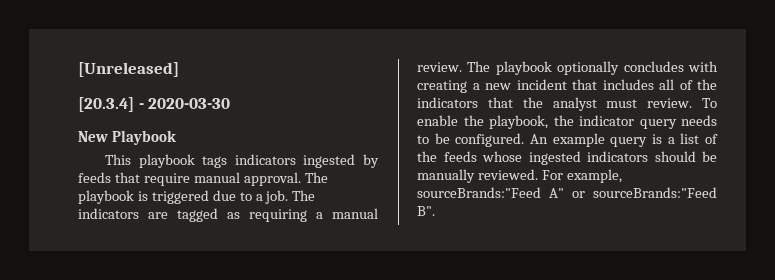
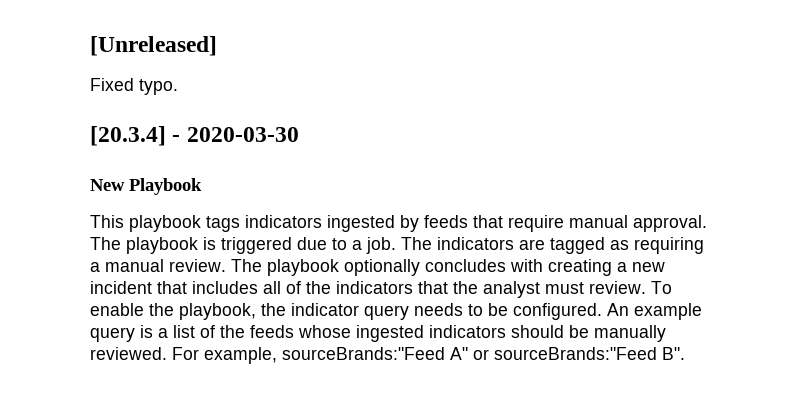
+ Fixed typo.

